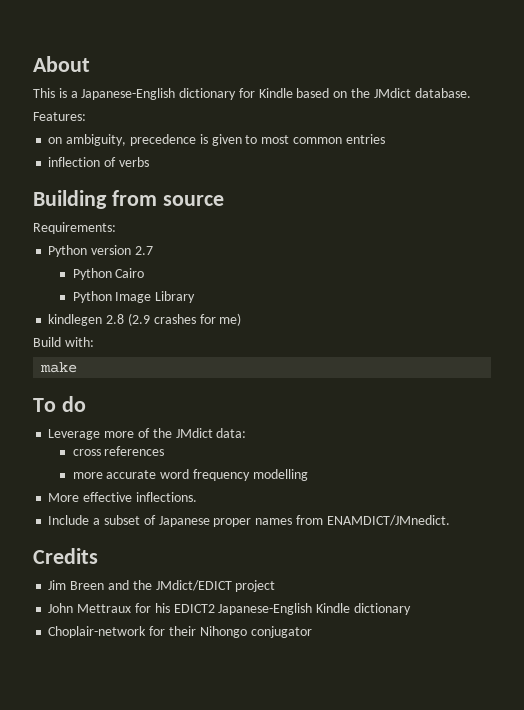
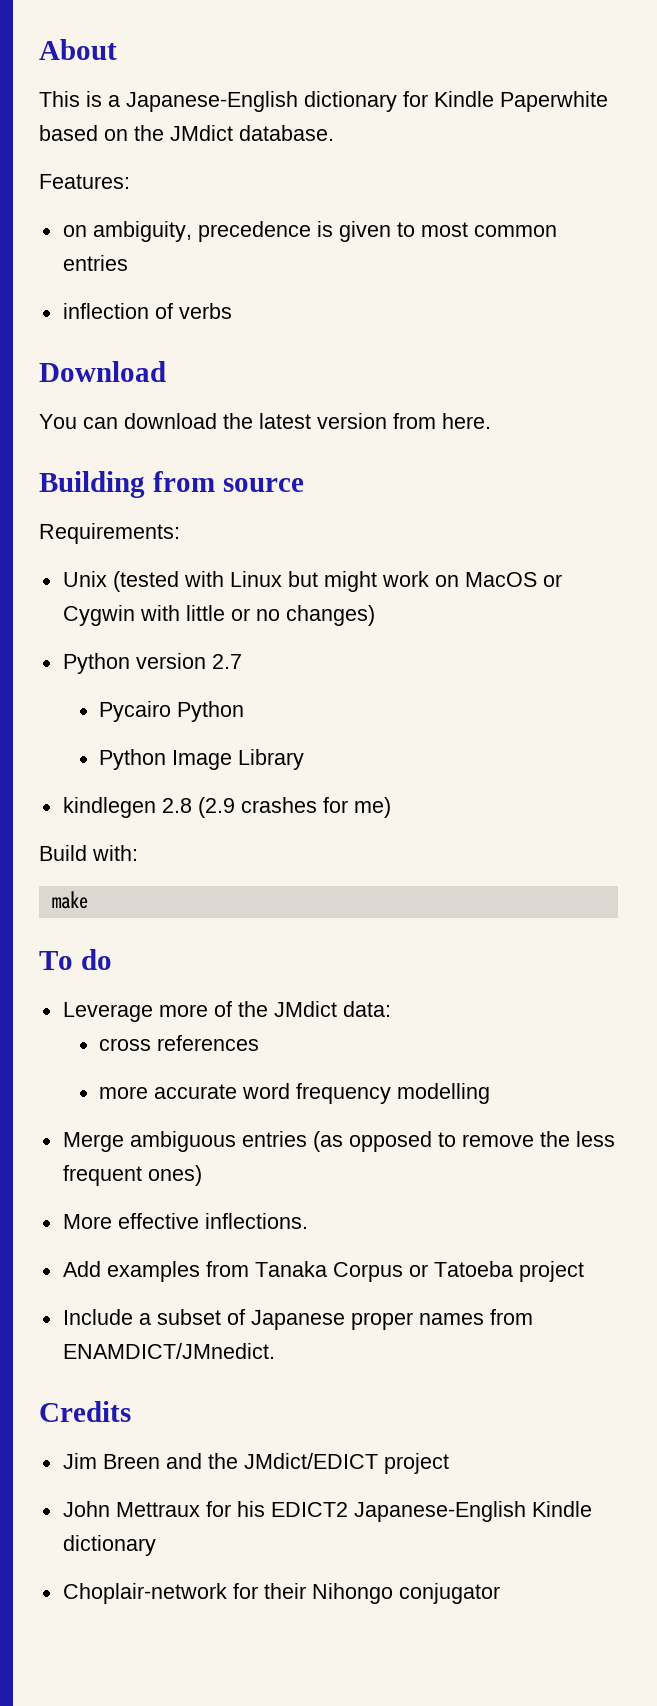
- This is a Japanese-English dictionary for Kindle based on the JMdict database.
+ This is a Japanese-English dictionary for Kindle Paperwhite based on the JMdict database.
+ Download
+ You can download the latest version from here.
  Building from source
  Requirements:
+ Unix (tested with Linux but might work on MacOS or Cygwin with little or no changes)
- Python Cairo
+ Pycairo Python
+ Merge ambiguous entries (as opposed to remove the less frequent ones)
  More effective inflections.
+ Add examples from Tanaka Corpus or Tatoeba project

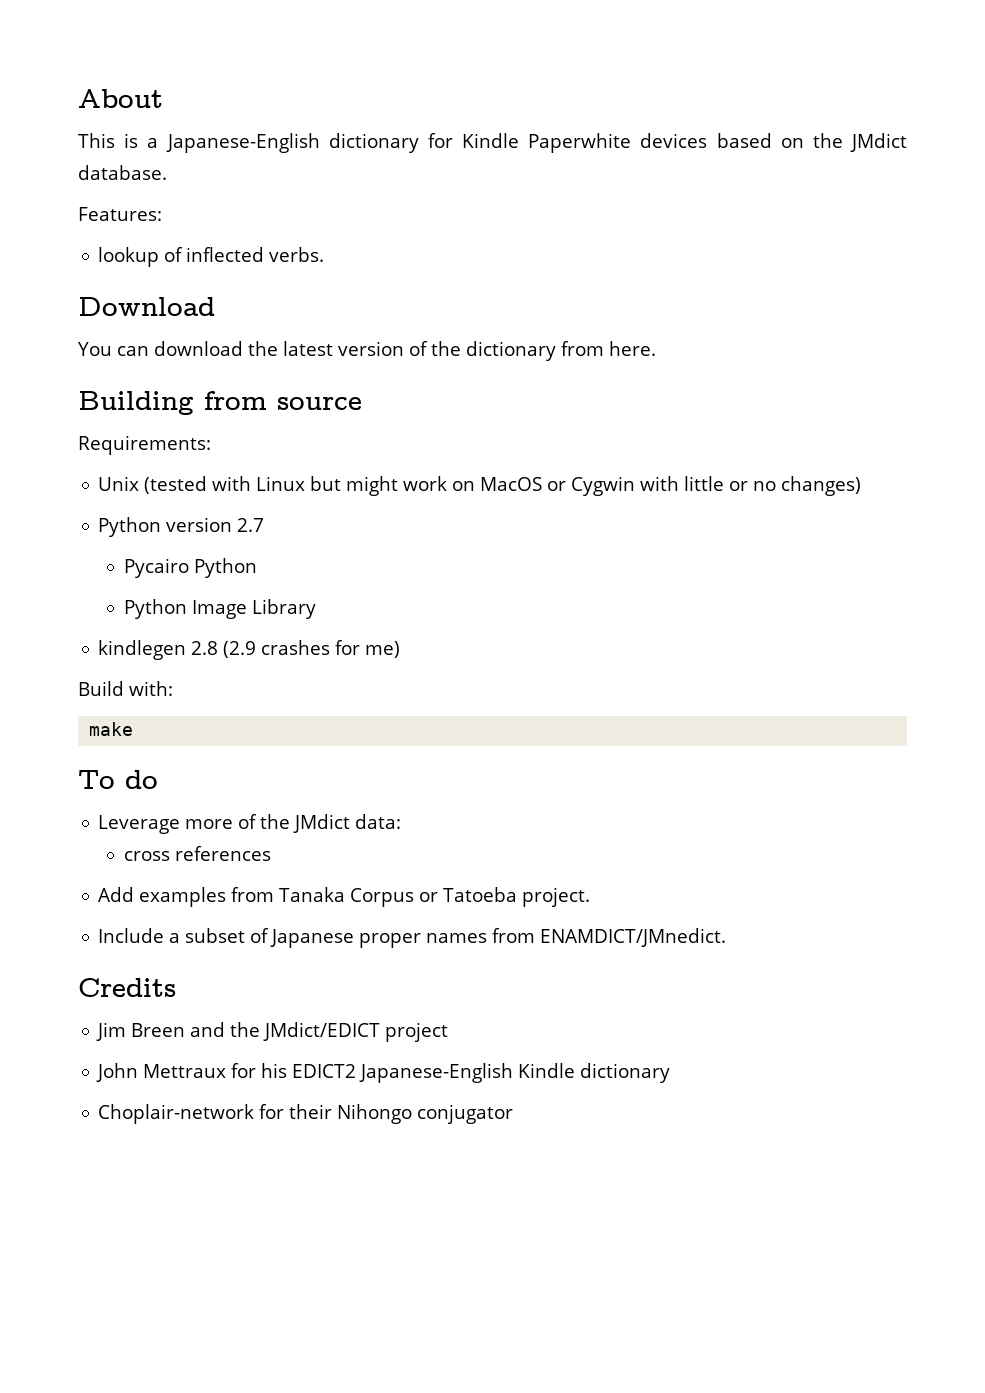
- This is a Japanese-English dictionary for Kindle Paperwhite based on the JMdict database.
+ This is a Japanese-English dictionary for Kindle Paperwhite devices based on the JMdict database.
- on ambiguity, precedence is given to most common entries
- inflection of verbs
+ lookup of inflected verbs.
- You can download the latest version from here.
+ You can download the latest version of the dictionary from here.
- more accurate word frequency modelling
- Merge ambiguous entries (as opposed to remove the less frequent ones)
- More effective inflections.
- Add examples from Tanaka Corpus or Tatoeba project
+ Add examples from Tanaka Corpus or Tatoeba project.

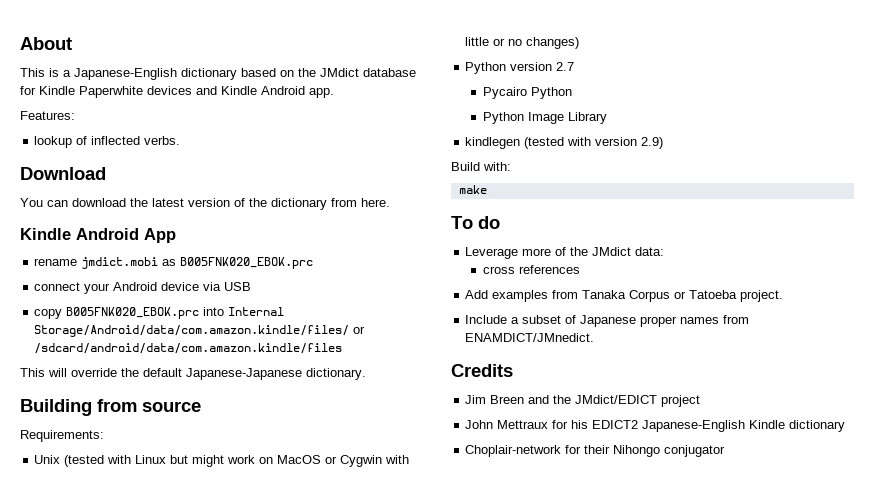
- This is a Japanese-English dictionary for Kindle Paperwhite devices based on the JMdict database.
+ This is a Japanese-English dictionary based on the JMdict database for Kindle Paperwhite devices and Kindle Android app.
+ Kindle Android App
+ rename jmdict.mobi as B005FNK020_EBOK.prc
+ connect your Android device via USB
+ copy B005FNK020_EBOK.prc into Internal Storage/Android/data/com.amazon.kindle/files/ or /sdcard/android/data/com.amazon.kindle/files
+ This will override the default Japanese-Japanese dictionary.
- kindlegen 2.8 (2.9 crashes for me)
+ kindlegen (tested with version 2.9)

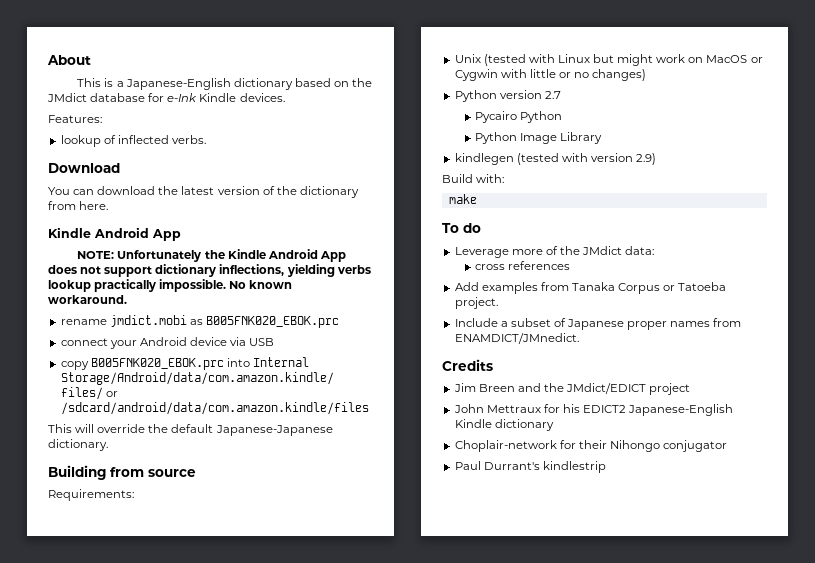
- This is a Japanese-English dictionary based on the JMdict database for Kindle Paperwhite devices and Kindle Android app.
+ This is a Japanese-English dictionary based on the JMdict database for e-Ink Kindle devices.
+ NOTE: Unfortunately the Kindle Android App does not support dictionary inflections, yielding verbs lookup practically impossible. No known workaround.
+ Paul Durrant's kindlestrip

